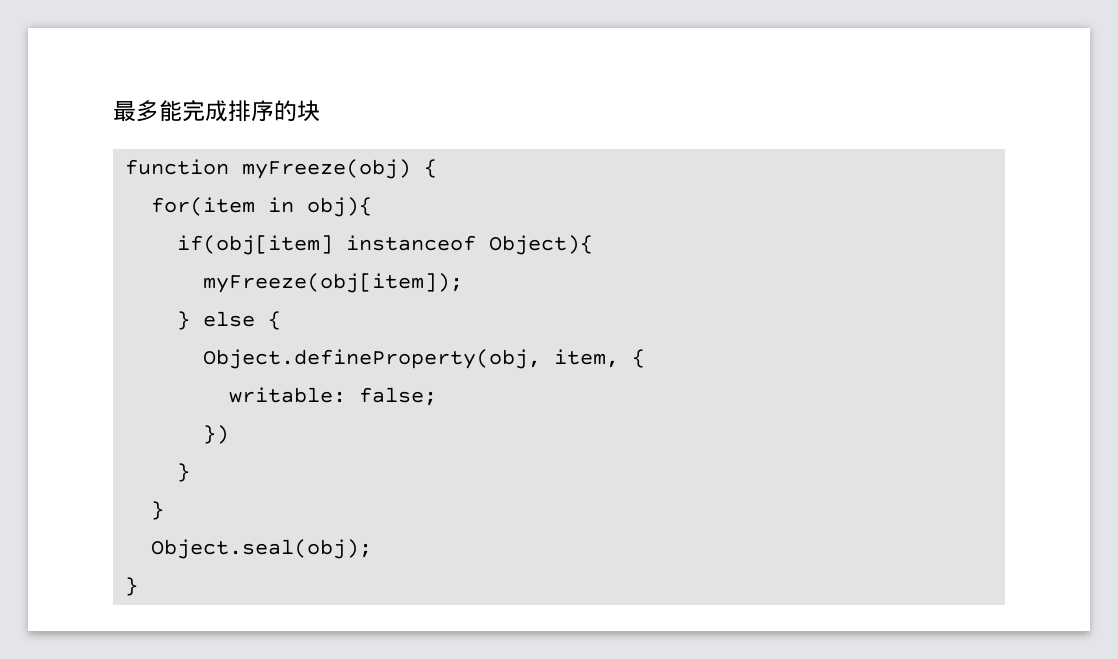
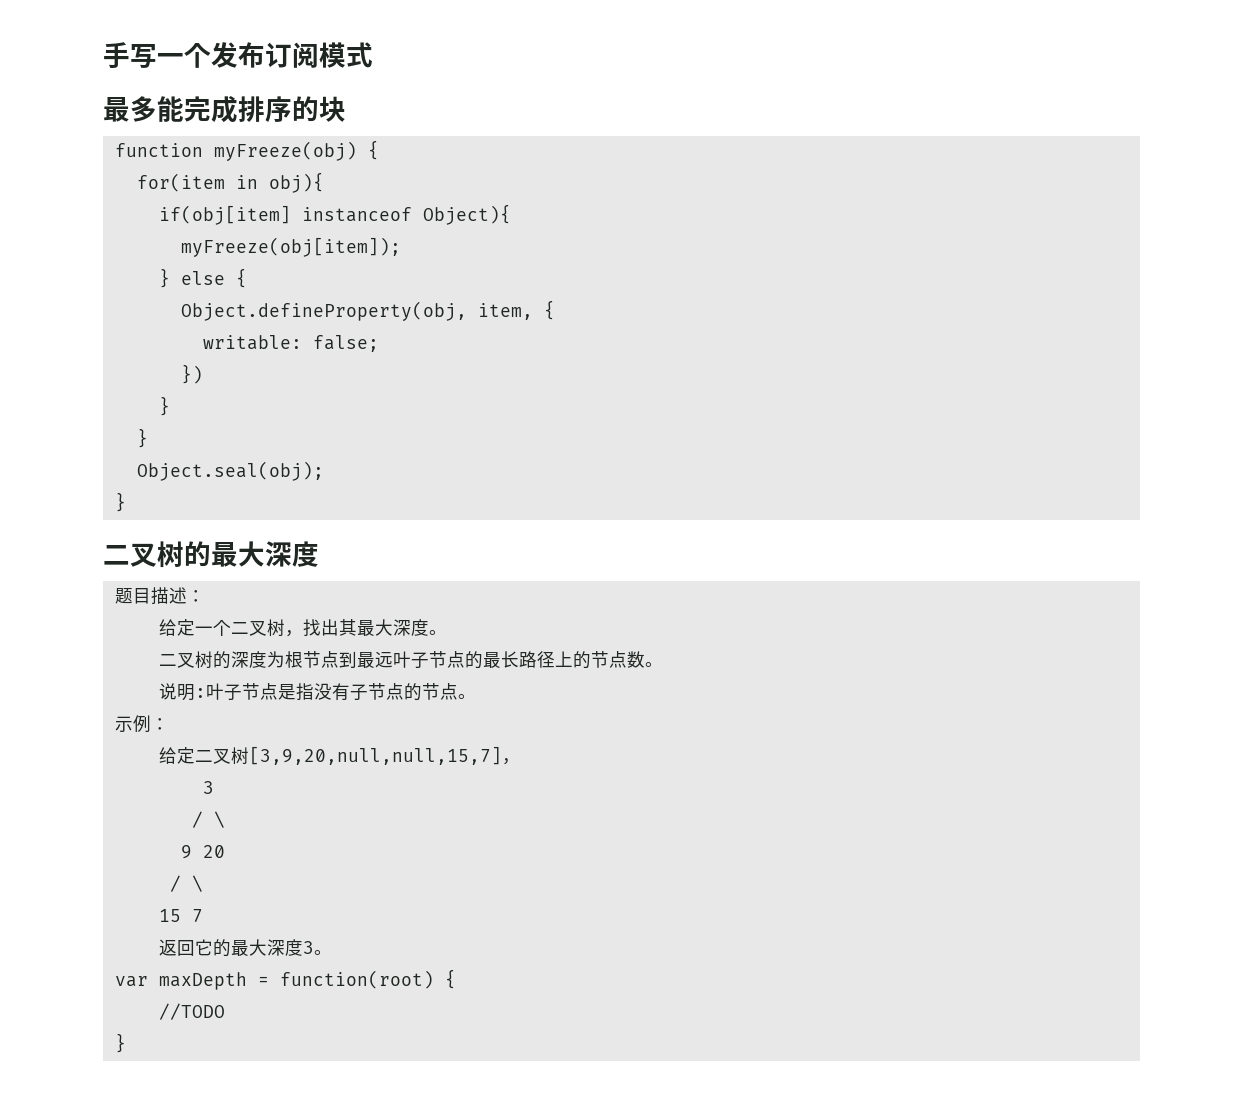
+ 手写一个发布订阅模式
+ 二叉树的最大深度
+ 题目描述：
+ 给定一个二叉树，找出其最大深度。
+ 二叉树的深度为根节点到最远叶子节点的最长路径上的节点数。
+ 说明:叶子节点是指没有子节点的节点。
+ 示例：
+ 给定二叉树[3,9,20,null,null,15,7]，
+ 3
+ / \
+ 9 20
+ / \
+ 15 7
+ 返回它的最大深度3。
+ var maxDepth = function(root) {
+ //TODO
+ }

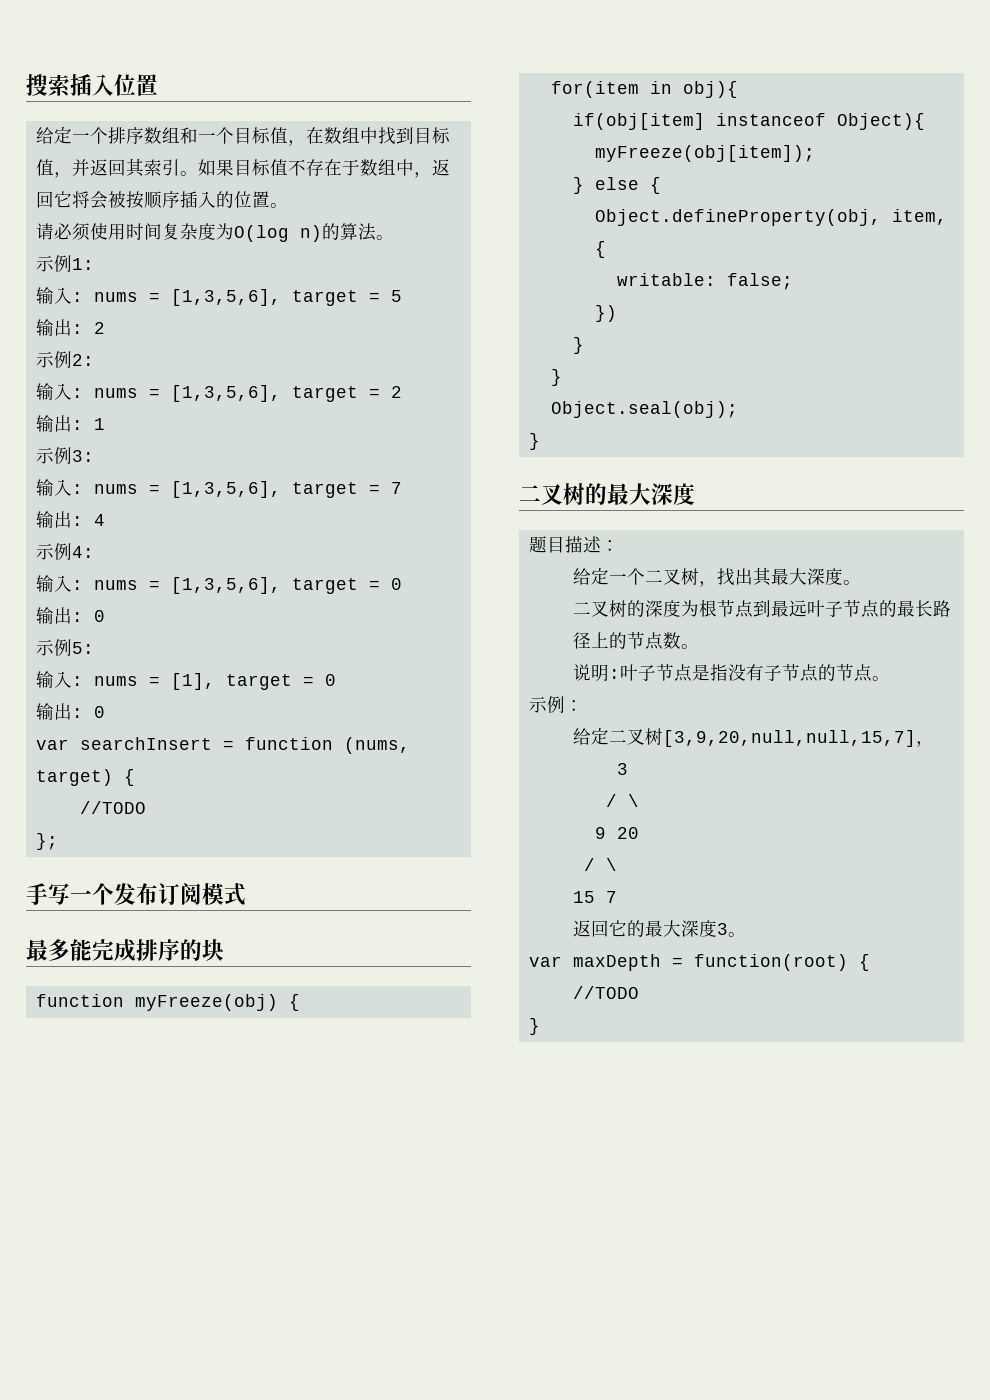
+ 搜索插入位置
+ 给定一个排序数组和一个目标值，在数组中找到目标值，并返回其索引。如果目标值不存在于数组中，返回它将会被按顺序插入的位置。
+ 请必须使用时间复杂度为O(log n)的算法。
+ 示例1:
+ 输入: nums = [1,3,5,6], target = 5
+ 输出: 2
+ 示例2:
+ 输入: nums = [1,3,5,6], target = 2
+ 输出: 1
+ 示例3:
+ 输入: nums = [1,3,5,6], target = 7
+ 输出: 4
+ 示例4:
+ 输入: nums = [1,3,5,6], target = 0
+ 输出: 0
+ 示例5:
+ 输入: nums = [1], target = 0
+ 输出: 0
+ var searchInsert = function (nums, target) {
+ //TODO
+ };

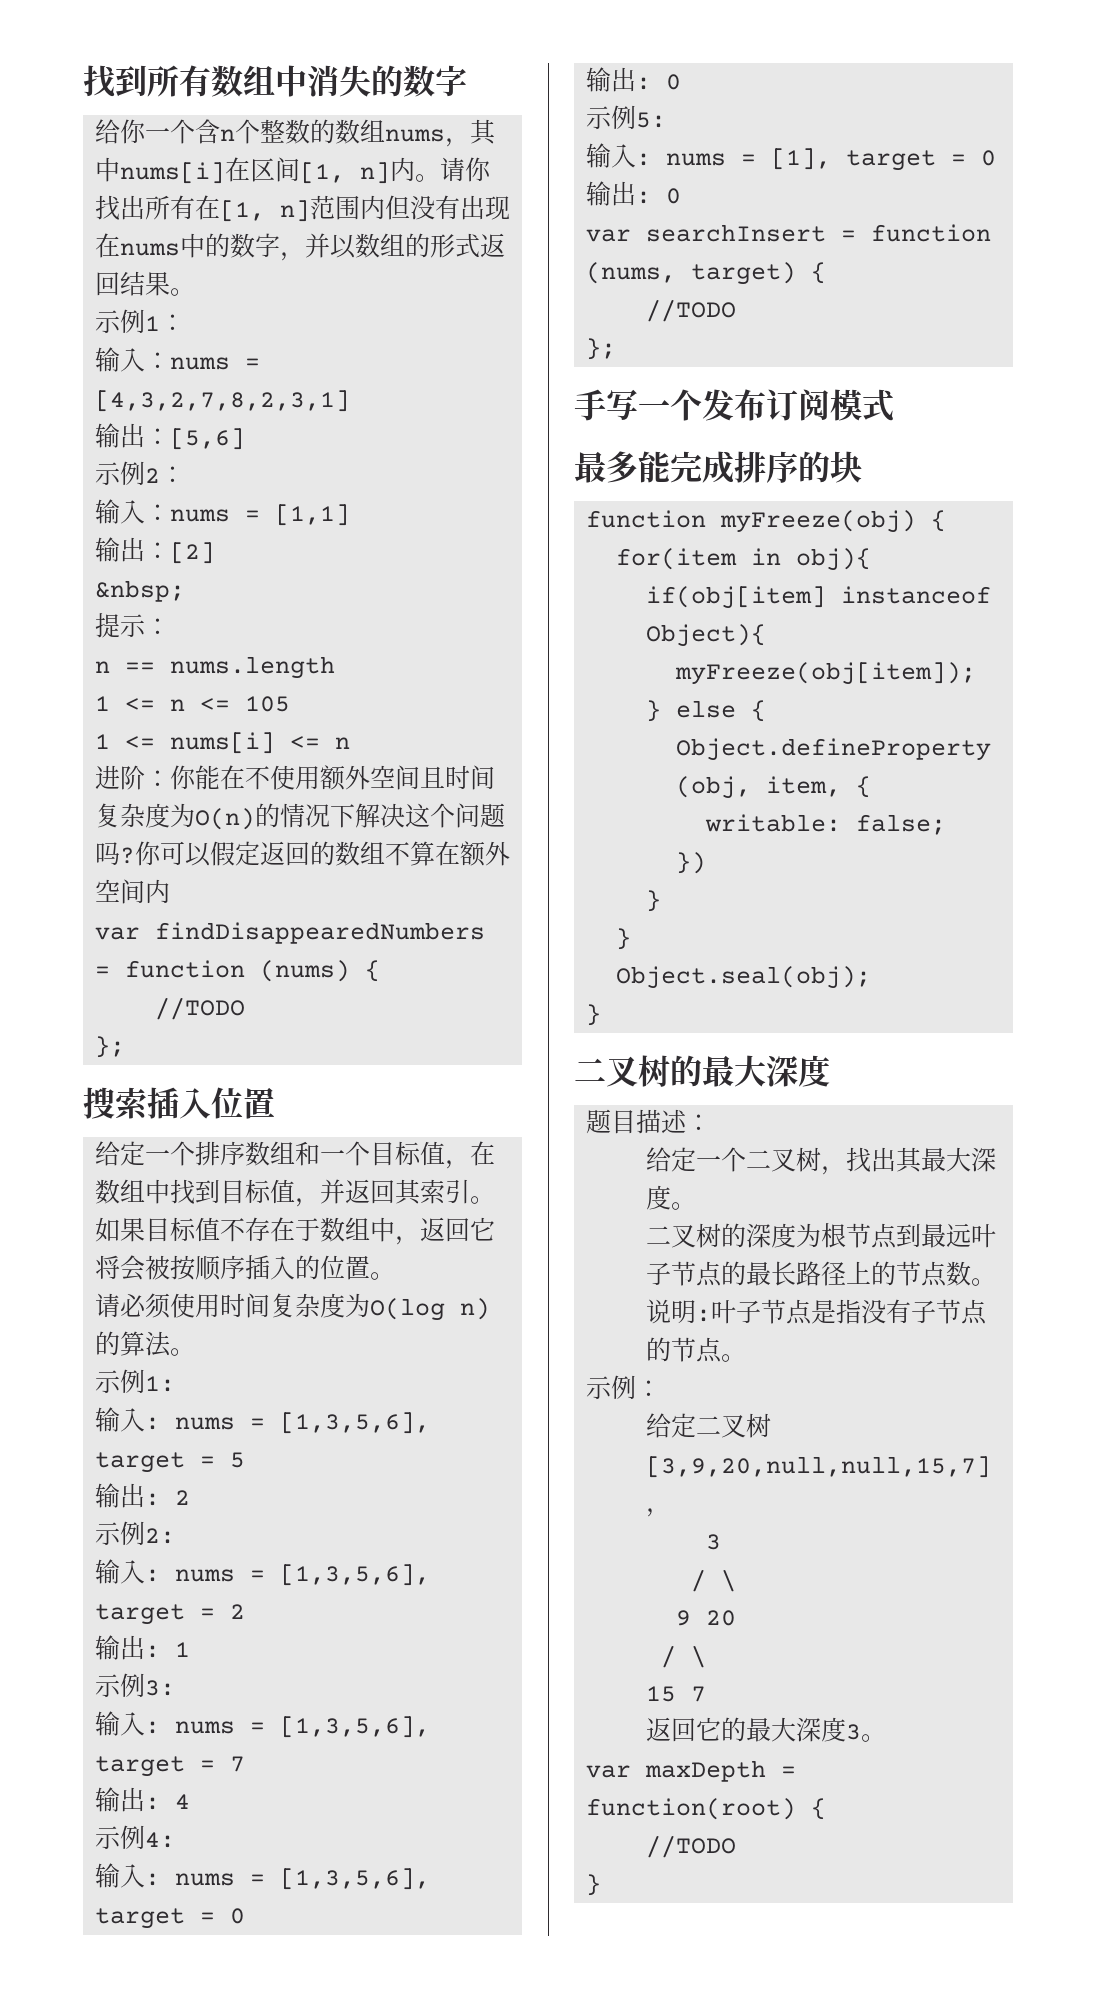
+ 找到所有数组中消失的数字
+ 给你一个含n个整数的数组nums，其中nums[i]在区间[1, n]内。请你找出所有在[1, n]范围内但没有出现在nums中的数字，并以数组的形式返回结果。
+ 示例1：
+ 输入：nums = [4,3,2,7,8,2,3,1]
+ 输出：[5,6]
+ 示例2：
+ 输入：nums = [1,1]
+ 输出：[2]
+ &nbsp;
+ 提示：
+ n == nums.length
+ 1 <= n <= 105
+ 1 <= nums[i] <= n
+ 进阶：你能在不使用额外空间且时间复杂度为O(n)的情况下解决这个问题吗?你可以假定返回的数组不算在额外空间内
+ var findDisappearedNumbers = function (nums) {
+ //TODO
+ };

